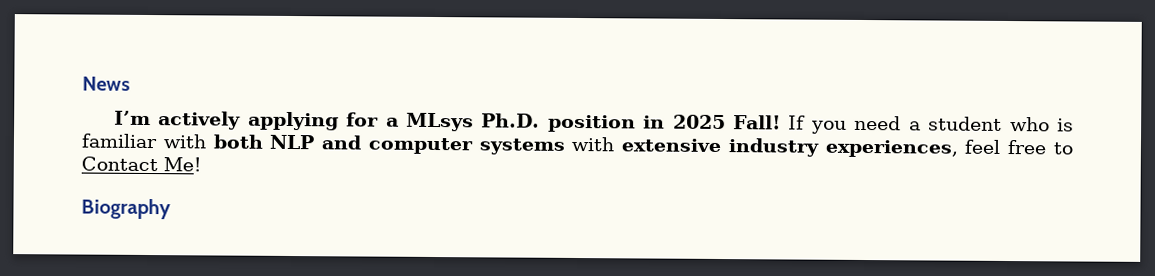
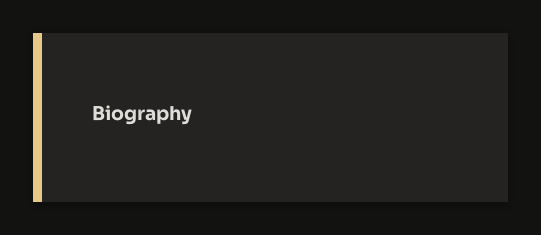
- News
- I’m actively applying for a MLsys Ph.D. position in 2025 Fall! If you need a student who is familiar with both NLP and computer systems with extensive industry experiences, feel free to Contact Me!

